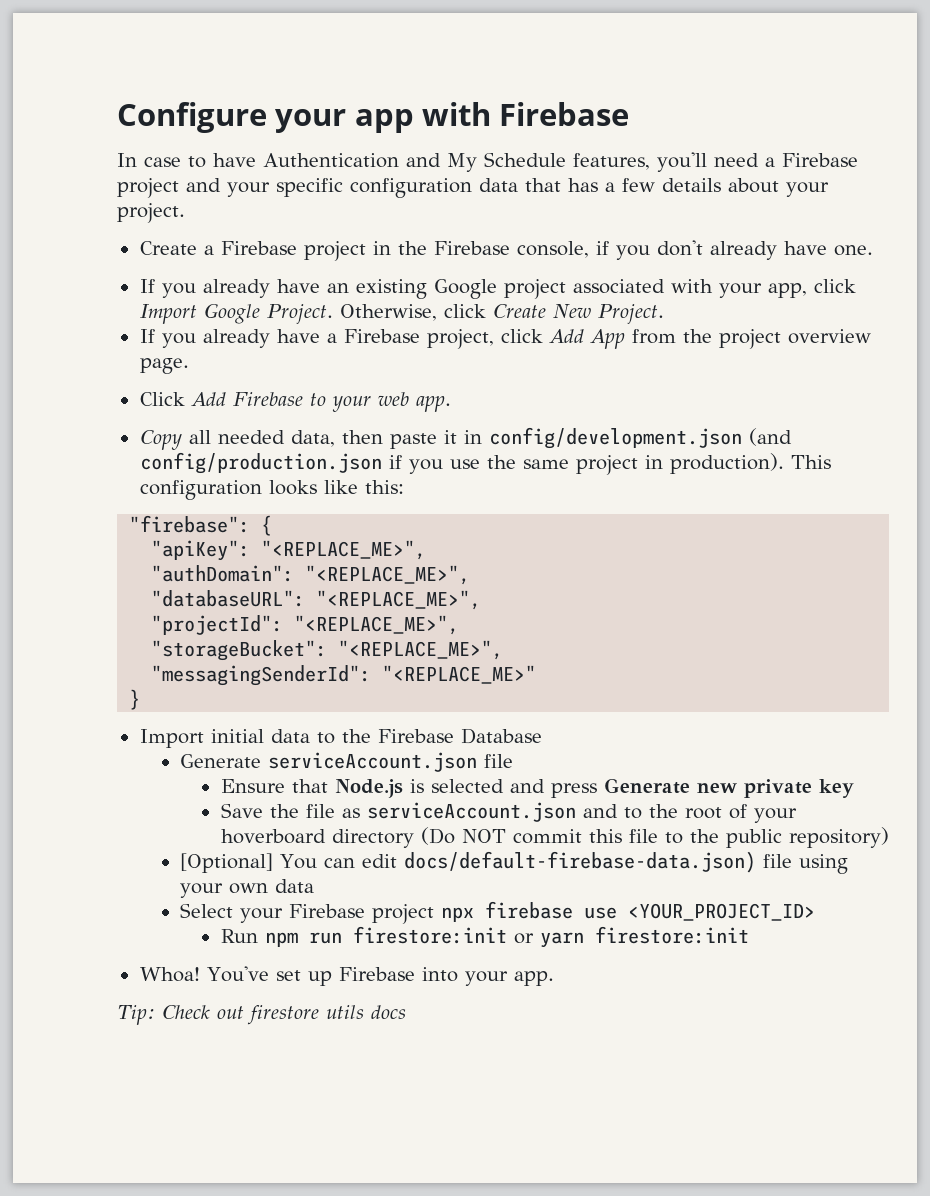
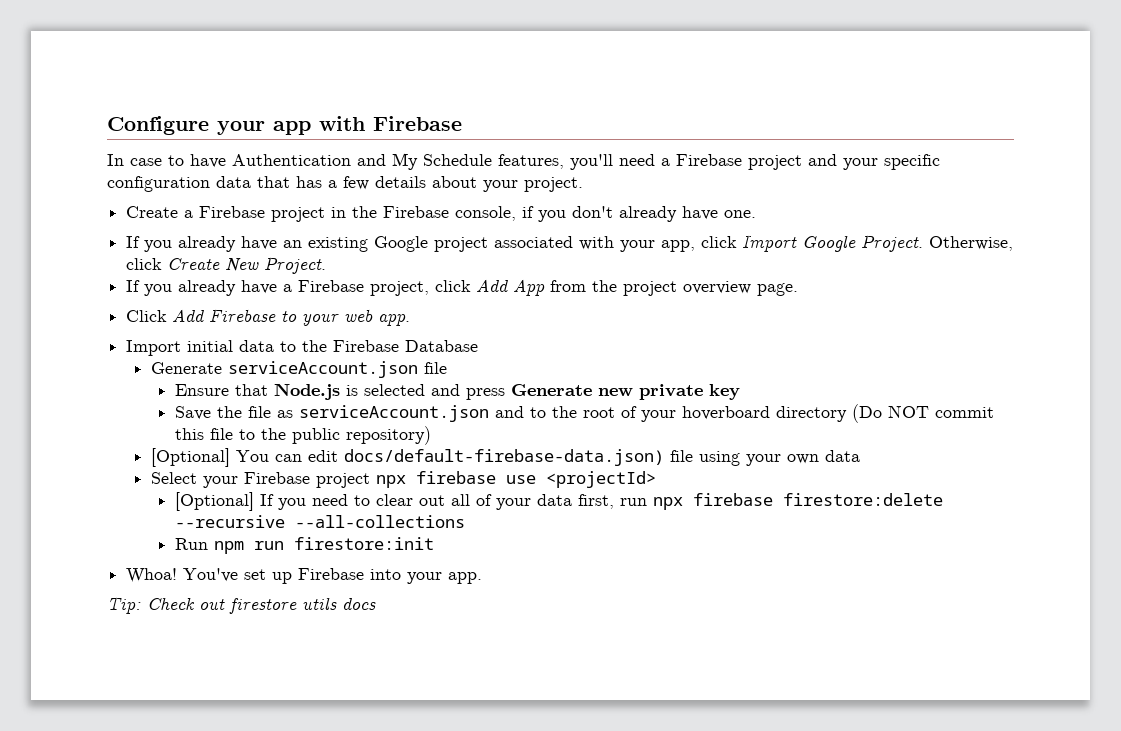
- Copy all needed data, then paste it in config/development.json (and config/production.json if you use the same project in production). This configuration looks like this:
- "firebase": {
- "apiKey": "<REPLACE_ME>",
- "authDomain": "<REPLACE_ME>",
- "databaseURL": "<REPLACE_ME>",
- "projectId": "<REPLACE_ME>",
- "storageBucket": "<REPLACE_ME>",
- "messagingSenderId": "<REPLACE_ME>"
- }
- Select your Firebase project npx firebase use <YOUR_PROJECT_ID>
+ Select your Firebase project npx firebase use <projectId>
+ [Optional] If you need to clear out all of your data first, run npx firebase firestore:delete --recursive --all-collections
- Run npm run firestore:init or yarn firestore:init
+ Run npm run firestore:init

